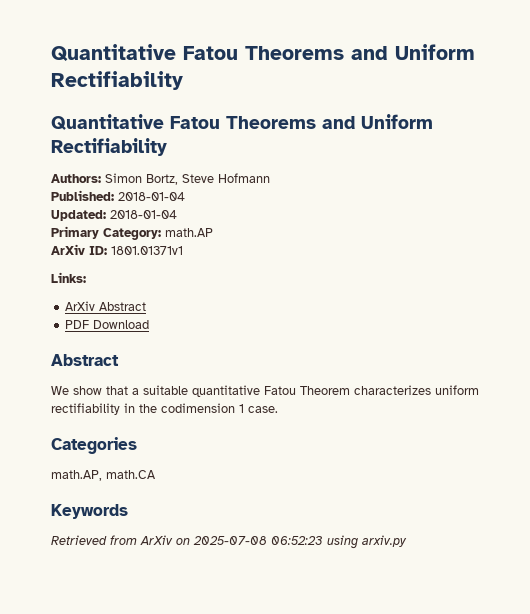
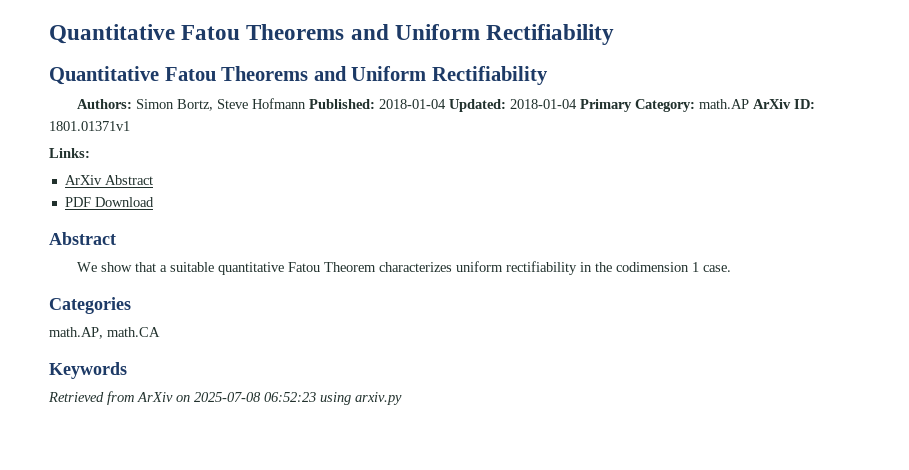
- Authors: Simon Bortz, Steve Hofmann
- Published: 2018-01-04
- Updated: 2018-01-04
- Primary Category: math.AP
- ArXiv ID: 1801.01371v1
+ Authors: Simon Bortz, Steve Hofmann Published: 2018-01-04 Updated: 2018-01-04 Primary Category: math.AP ArXiv ID: 1801.01371v1

